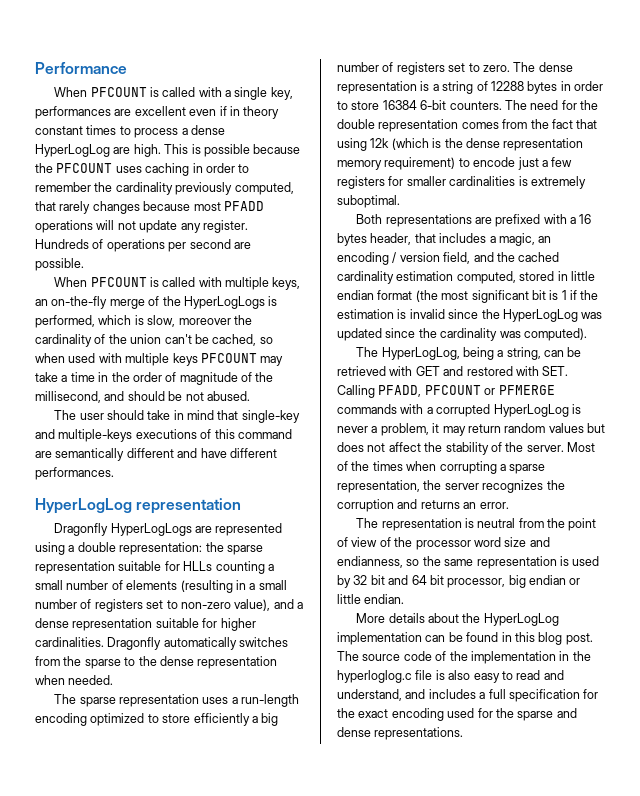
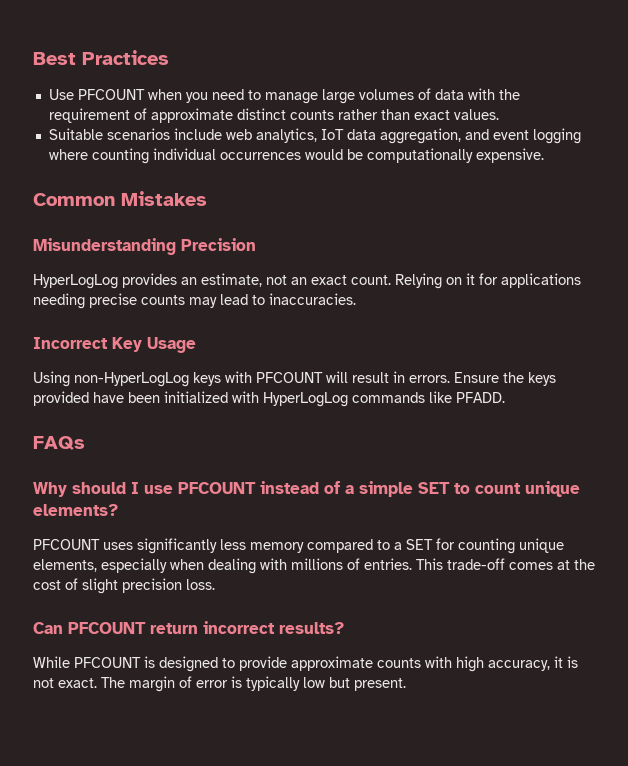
- Performance
- When PFCOUNT is called with a single key, performances are excellent even if in theory constant times to process a dense HyperLogLog are high. This is possible because the PFCOUNT uses caching in order to remember the cardinality previously computed, that rarely changes because most PFADD operations will not update any register. Hundreds of operations per second are possible.
- When PFCOUNT is called with multiple keys, an on-the-fly merge of the HyperLogLogs is performed, which is slow, moreover the cardinality of the union can't be cached, so when used with multiple keys PFCOUNT may take a time in the order of magnitude of the millisecond, and should be not abused.
- The user should take in mind that single-key and multiple-keys executions of this command are semantically different and have different performances.
- HyperLogLog representation
- Dragonfly HyperLogLogs are represented using a double representation: the sparse representation suitable for HLLs counting a small number of elements (resulting in a small number of registers set to non-zero value), and a dense representation suitable for higher cardinalities. Dragonfly automatically switches from the sparse to the dense representation when needed.
- The sparse representation uses a run-length encoding optimized to store efficiently a big number of registers set to zero. The dense representation is a string of 12288 bytes in order to store 16384 6-bit counters. The need for the double representation comes from the fact that using 12k (which is the dense representation memory requirement) to encode just a few registers for smaller cardinalities is extremely suboptimal.
- Both representations are prefixed with a 16 bytes header, that includes a magic, an encoding / version field, and the cached cardinality estimation computed, stored in little endian format (the most significant bit is 1 if the estimation is invalid since the HyperLogLog was updated since the cardinality was computed).
- The HyperLogLog, being a string, can be retrieved with GET and restored with SET. Calling PFADD, PFCOUNT or PFMERGE commands with a corrupted HyperLogLog is never a problem, it may return random values but does not affect the stability of the server. Most of the times when corrupting a sparse representation, the server recognizes the corruption and returns an error.
- The representation is neutral from the point of view of the processor word size and endianness, so the same representation is used by 32 bit and 64 bit processor, big endian or little endian.
- More details about the HyperLogLog implementation can be found in this blog post. The source code of the implementation in the hyperloglog.c file is also easy to read and understand, and includes a full specification for the exact encoding used for the sparse and dense representations.
+ Best Practices
+ Use PFCOUNT when you need to manage large volumes of data with the requirement of approximate distinct counts rather than exact values.
+ Suitable scenarios include web analytics, IoT data aggregation, and event logging where counting individual occurrences would be computationally expensive.
+ Common Mistakes
+ Misunderstanding Precision
+ HyperLogLog provides an estimate, not an exact count. Relying on it for applications needing precise counts may lead to inaccuracies.
+ Incorrect Key Usage
+ Using non-HyperLogLog keys with PFCOUNT will result in errors. Ensure the keys provided have been initialized with HyperLogLog commands like PFADD.
+ FAQs
+ Why should I use PFCOUNT instead of a simple SET to count unique elements?
+ PFCOUNT uses significantly less memory compared to a SET for counting unique elements, especially when dealing with millions of entries. This trade-off comes at the cost of slight precision loss.
+ Can PFCOUNT return incorrect results?
+ While PFCOUNT is designed to provide approximate counts with high accuracy, it is not exact. The margin of error is typically low but present.

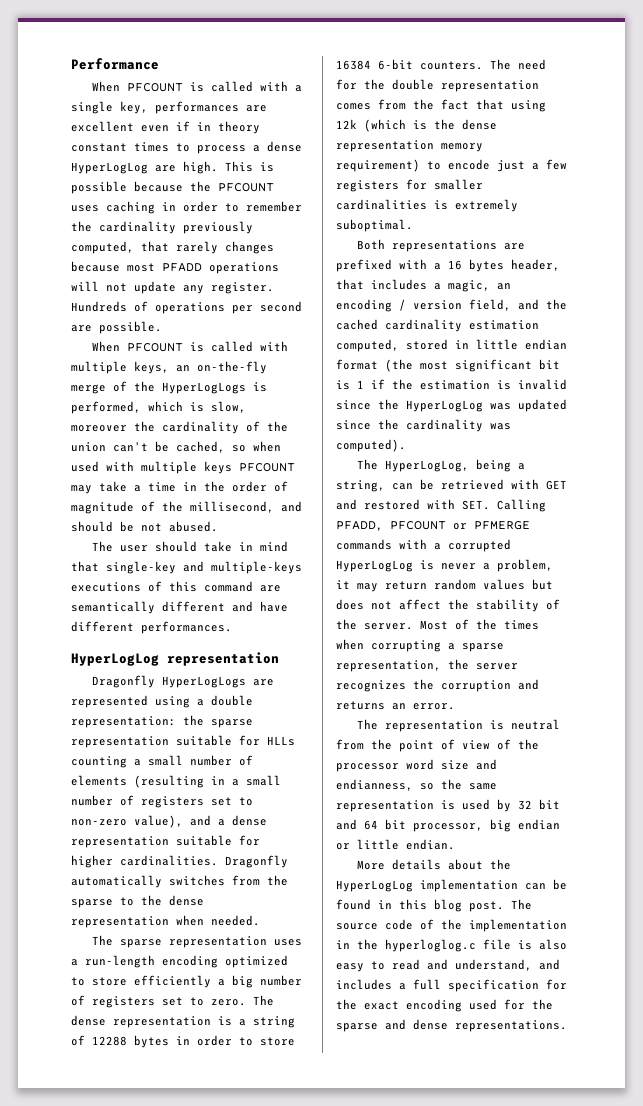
- Best Practices
- Use PFCOUNT when you need to manage large volumes of data with the requirement of approximate distinct counts rather than exact values.
- Suitable scenarios include web analytics, IoT data aggregation, and event logging where counting individual occurrences would be computationally expensive.
- Common Mistakes
- Misunderstanding Precision
- HyperLogLog provides an estimate, not an exact count. Relying on it for applications needing precise counts may lead to inaccuracies.
- Incorrect Key Usage
- Using non-HyperLogLog keys with PFCOUNT will result in errors. Ensure the keys provided have been initialized with HyperLogLog commands like PFADD.
- FAQs
- Why should I use PFCOUNT instead of a simple SET to count unique elements?
- PFCOUNT uses significantly less memory compared to a SET for counting unique elements, especially when dealing with millions of entries. This trade-off comes at the cost of slight precision loss.
- Can PFCOUNT return incorrect results?
- While PFCOUNT is designed to provide approximate counts with high accuracy, it is not exact. The margin of error is typically low but present.
+ Performance
+ When PFCOUNT is called with a single key, performances are excellent even if in theory constant times to process a dense HyperLogLog are high. This is possible because the PFCOUNT uses caching in order to remember the cardinality previously computed, that rarely changes because most PFADD operations will not update any register. Hundreds of operations per second are possible.
+ When PFCOUNT is called with multiple keys, an on-the-fly merge of the HyperLogLogs is performed, which is slow, moreover the cardinality of the union can't be cached, so when used with multiple keys PFCOUNT may take a time in the order of magnitude of the millisecond, and should be not abused.
+ The user should take in mind that single-key and multiple-keys executions of this command are semantically different and have different performances.
+ HyperLogLog representation
+ Dragonfly HyperLogLogs are represented using a double representation: the sparse representation suitable for HLLs counting a small number of elements (resulting in a small number of registers set to non-zero value), and a dense representation suitable for higher cardinalities. Dragonfly automatically switches from the sparse to the dense representation when needed.
+ The sparse representation uses a run-length encoding optimized to store efficiently a big number of registers set to zero. The dense representation is a string of 12288 bytes in order to store 16384 6-bit counters. The need for the double representation comes from the fact that using 12k (which is the dense representation memory requirement) to encode just a few registers for smaller cardinalities is extremely suboptimal.
+ Both representations are prefixed with a 16 bytes header, that includes a magic, an encoding / version field, and the cached cardinality estimation computed, stored in little endian format (the most significant bit is 1 if the estimation is invalid since the HyperLogLog was updated since the cardinality was computed).
+ The HyperLogLog, being a string, can be retrieved with GET and restored with SET. Calling PFADD, PFCOUNT or PFMERGE commands with a corrupted HyperLogLog is never a problem, it may return random values but does not affect the stability of the server. Most of the times when corrupting a sparse representation, the server recognizes the corruption and returns an error.
+ The representation is neutral from the point of view of the processor word size and endianness, so the same representation is used by 32 bit and 64 bit processor, big endian or little endian.
+ More details about the HyperLogLog implementation can be found in this blog post. The source code of the implementation in the hyperloglog.c file is also easy to read and understand, and includes a full specification for the exact encoding used for the sparse and dense representations.

